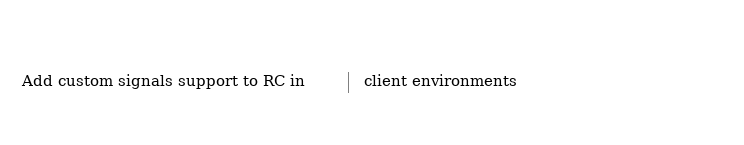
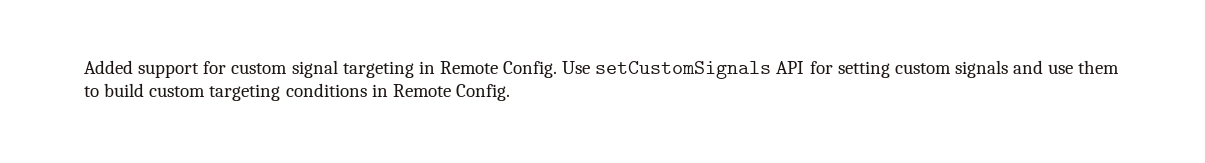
- Add custom signals support to RC in client environments
+ Added support for custom signal targeting in Remote Config. Use setCustomSignals API for setting custom signals and use them to build custom targeting conditions in Remote Config.

